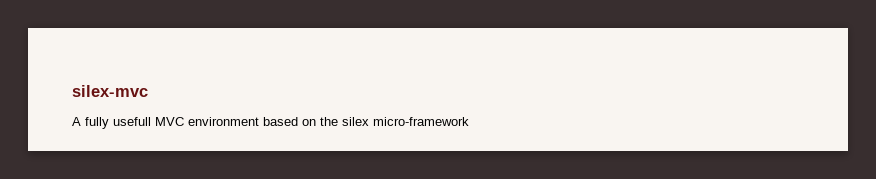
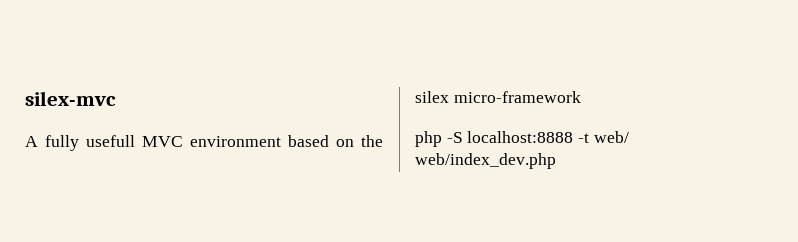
+ php -S localhost:8888 -t web/ web/index_dev.php

